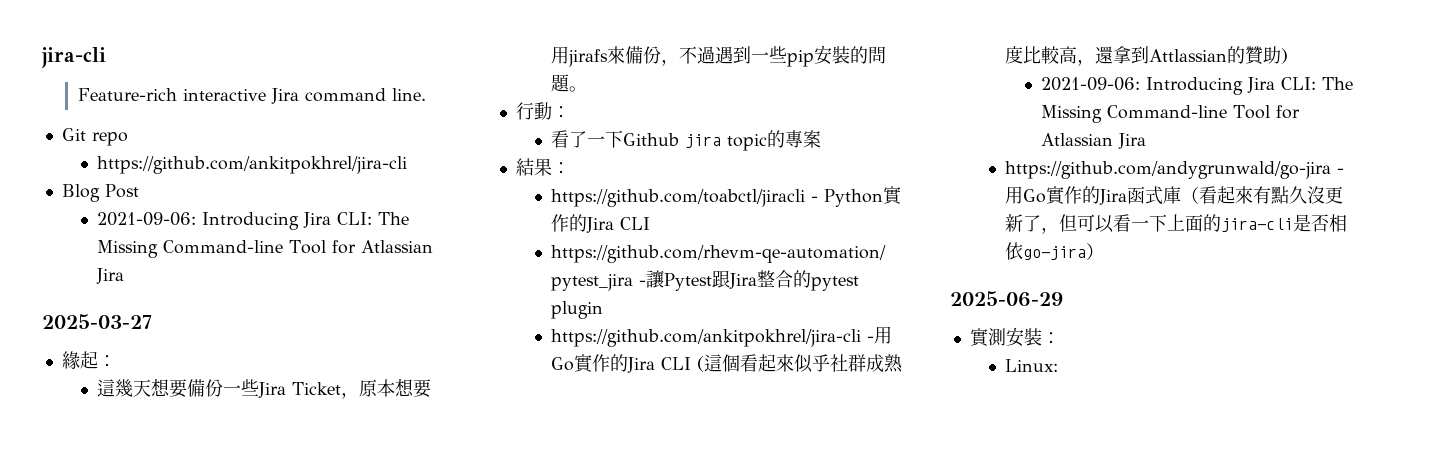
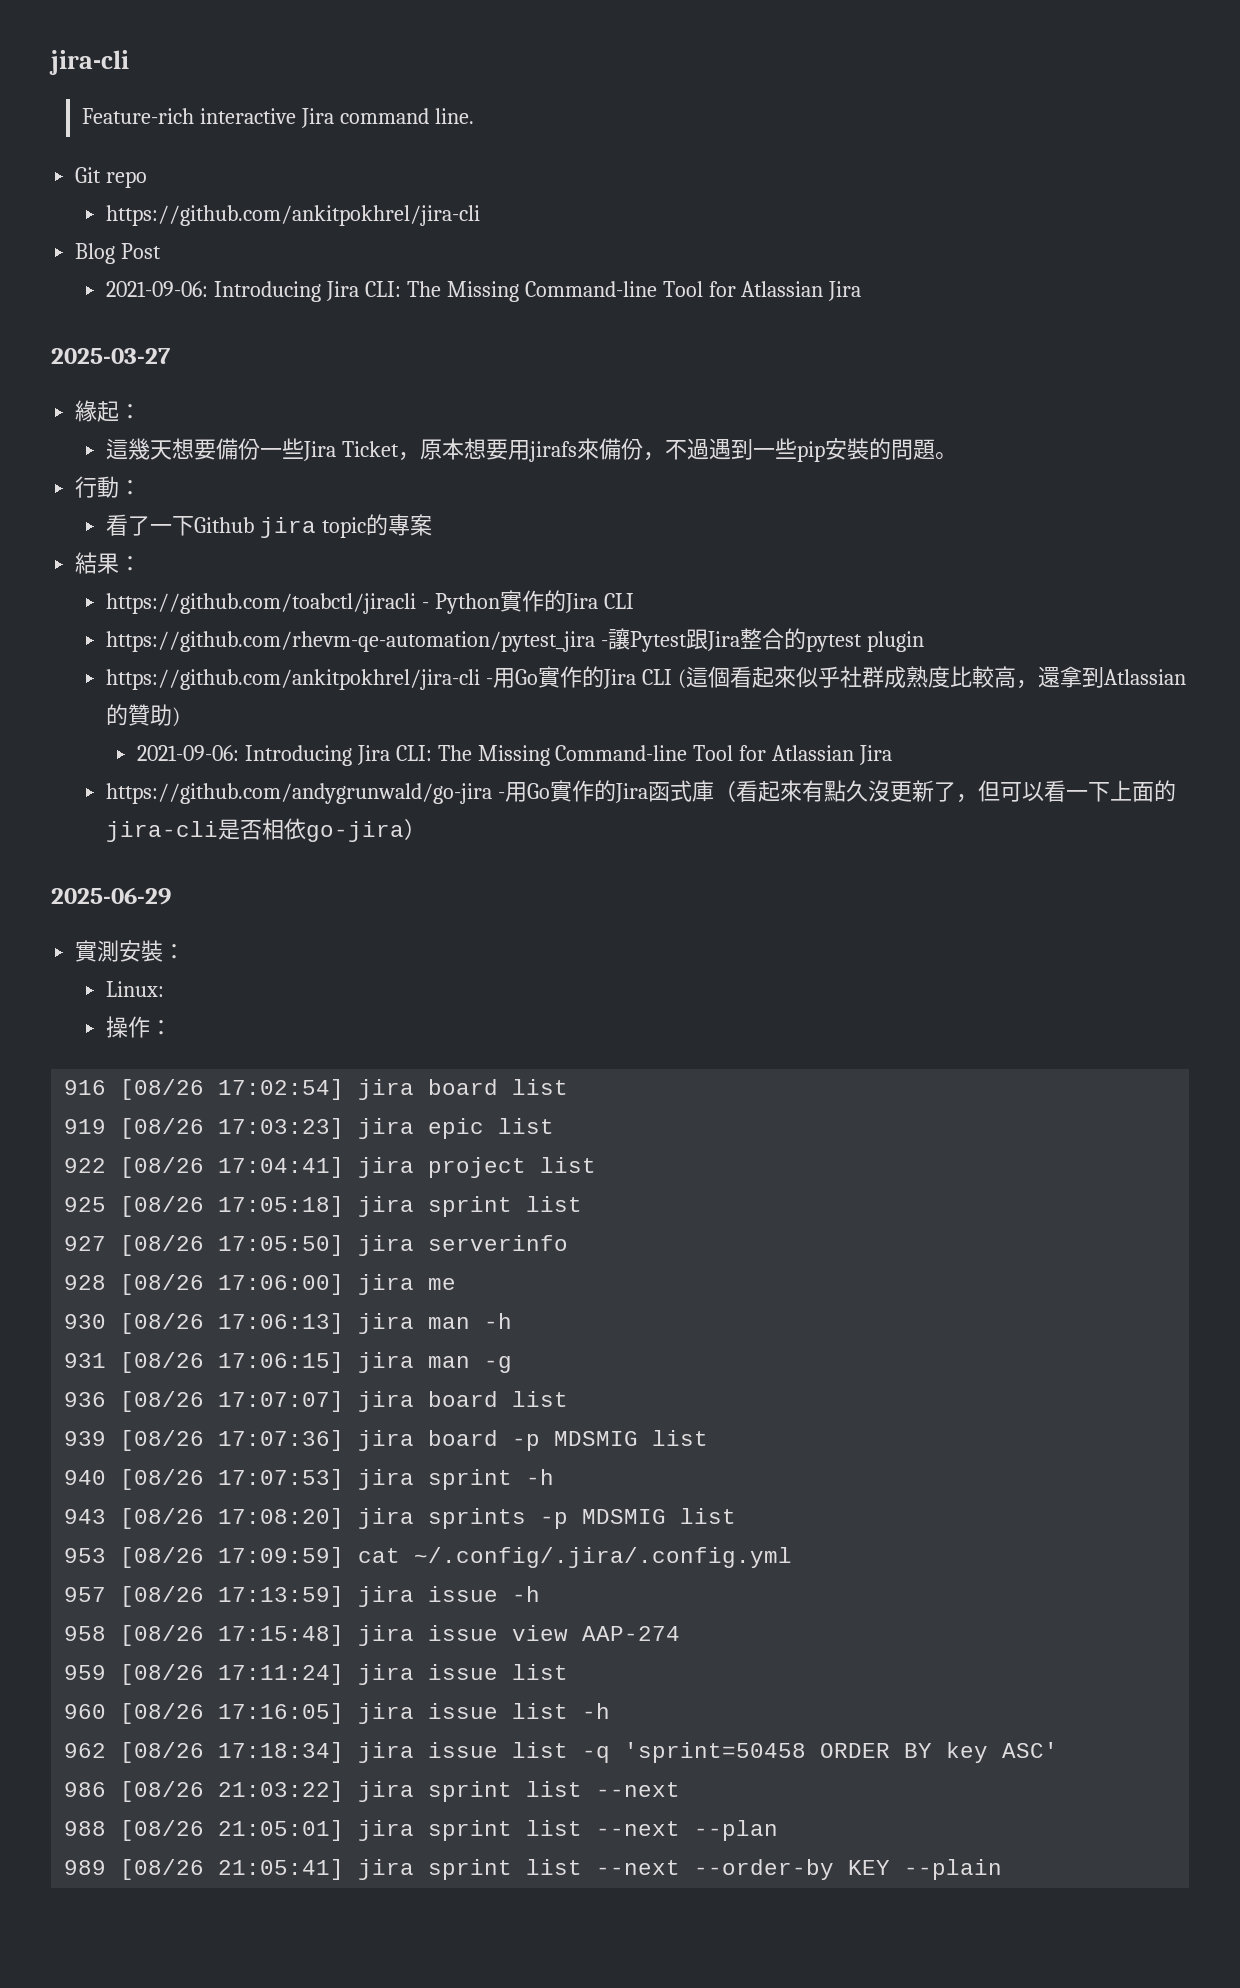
- https://github.com/ankitpokhrel/jira-cli -用Go實作的Jira CLI (這個看起來似乎社群成熟度比較高，還拿到Attlassian的贊助)
+ https://github.com/ankitpokhrel/jira-cli -用Go實作的Jira CLI (這個看起來似乎社群成熟度比較高，還拿到Atlassian的贊助)
+ 操作：
+ 916 [08/26 17:02:54] jira board list
+ 919 [08/26 17:03:23] jira epic list
+ 922 [08/26 17:04:41] jira project list
+ 925 [08/26 17:05:18] jira sprint list
+ 927 [08/26 17:05:50] jira serverinfo
+ 928 [08/26 17:06:00] jira me
+ 930 [08/26 17:06:13] jira man -h
+ 931 [08/26 17:06:15] jira man -g
+ 936 [08/26 17:07:07] jira board list
+ 939 [08/26 17:07:36] jira board -p MDSMIG list
+ 940 [08/26 17:07:53] jira sprint -h
+ 943 [08/26 17:08:20] jira sprints -p MDSMIG list
+ 953 [08/26 17:09:59] cat ~/.config/.jira/.config.yml
+ 957 [08/26 17:13:59] jira issue -h
+ 958 [08/26 17:15:48] jira issue view AAP-274
+ 959 [08/26 17:11:24] jira issue list
+ 960 [08/26 17:16:05] jira issue list -h
+ 962 [08/26 17:18:34] jira issue list -q 'sprint=50458 ORDER BY key ASC'
+ 986 [08/26 21:03:22] jira sprint list --next
+ 988 [08/26 21:05:01] jira sprint list --next --plan
+ 989 [08/26 21:05:41] jira sprint list --next --order-by KEY --plain

